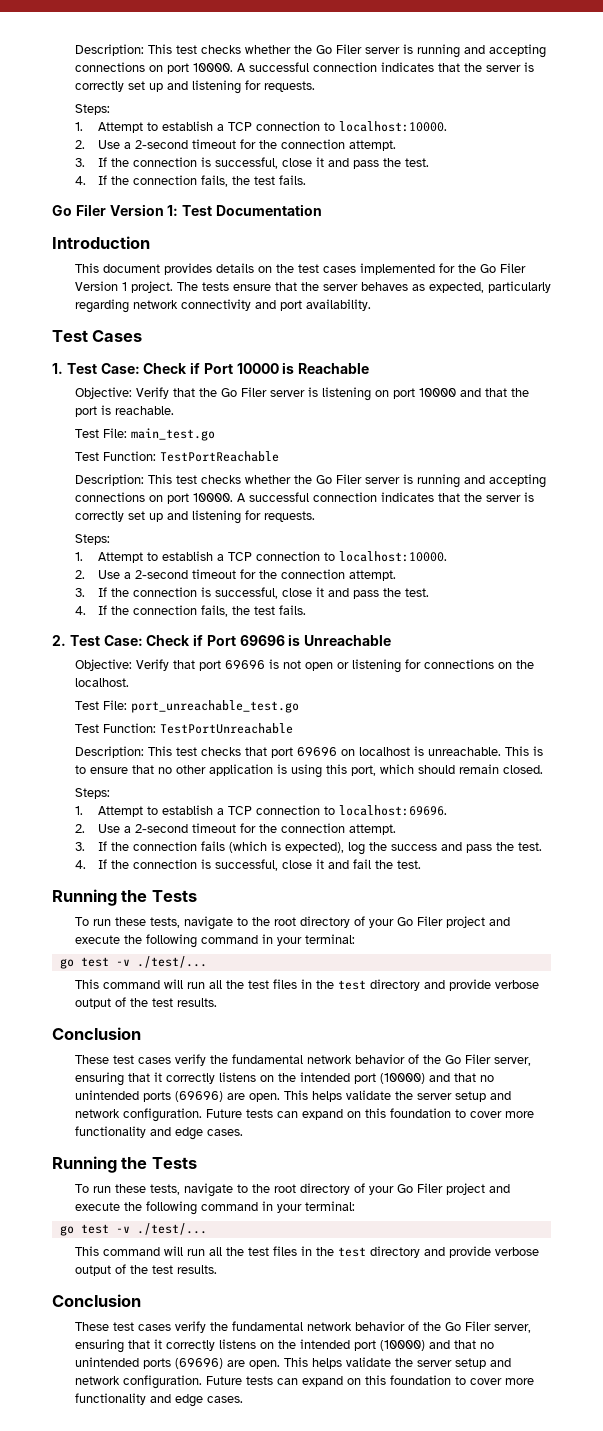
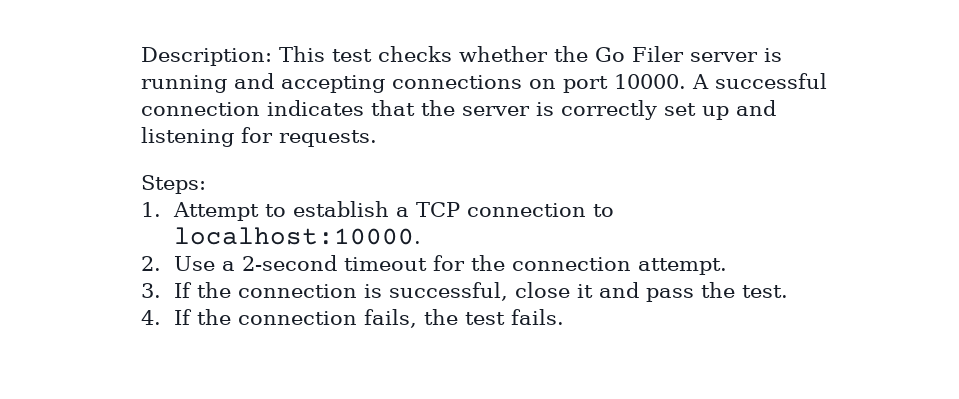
- Go Filer Version 1: Test Documentation
- Introduction
- This document provides details on the test cases implemented for the Go Filer Version 1 project. The tests ensure that the server behaves as expected, particularly regarding network connectivity and port availability.
- Test Cases
- 1. Test Case: Check if Port 10000 is Reachable
- Objective: Verify that the Go Filer server is listening on port 10000 and that the port is reachable.
- Test File: main_test.go
- Test Function: TestPortReachable
- Description: This test checks whether the Go Filer server is running and accepting connections on port 10000. A successful connection indicates that the server is correctly set up and listening for requests.
- Steps:
- 1. Attempt to establish a TCP connection to localhost:10000.
- 2. Use a 2-second timeout for the connection attempt.
- 3. If the connection is successful, close it and pass the test.
- 4. If the connection fails, the test fails.
- 2. Test Case: Check if Port 69696 is Unreachable
- Objective: Verify that port 69696 is not open or listening for connections on the localhost.
- Test File: port_unreachable_test.go
- Test Function: TestPortUnreachable
- Description: This test checks that port 69696 on localhost is unreachable. This is to ensure that no other application is using this port, which should remain closed.
- Steps:
- 1. Attempt to establish a TCP connection to localhost:69696.
- 2. Use a 2-second timeout for the connection attempt.
- 3. If the connection fails (which is expected), log the success and pass the test.
- 4. If the connection is successful, close it and fail the test.
- Running the Tests
- To run these tests, navigate to the root directory of your Go Filer project and execute the following command in your terminal:
- go test -v ./test/...
- This command will run all the test files in the test directory and provide verbose output of the test results.
- Conclusion
- These test cases verify the fundamental network behavior of the Go Filer server, ensuring that it correctly listens on the intended port (10000) and that no unintended ports (69696) are open. This helps validate the server setup and network configuration. Future tests can expand on this foundation to cover more functionality and edge cases.
- Running the Tests
- To run these tests, navigate to the root directory of your Go Filer project and execute the following command in your terminal:
- go test -v ./test/...
- This command will run all the test files in the test directory and provide verbose output of the test results.
- Conclusion
- These test cases verify the fundamental network behavior of the Go Filer server, ensuring that it correctly listens on the intended port (10000) and that no unintended ports (69696) are open. This helps validate the server setup and network configuration. Future tests can expand on this foundation to cover more functionality and edge cases.

